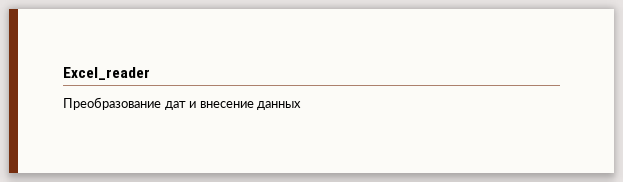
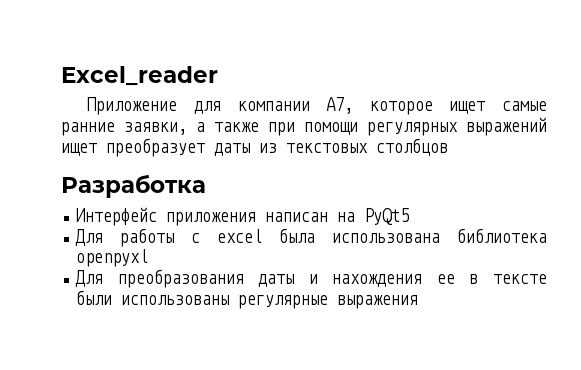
- Преобразование дат и внесение данных
+ Приложение для компании A7, которое ищет самые ранние заявки, а также при помощи регулярных выражений ищет преобразует даты из текстовых столбцов
+ Разработка
+ Интерфейс приложения написан на PyQt5
+ Для работы с excel была использована библиотека openpyxl
+ Для преобразования даты и нахождения ее в тексте были использованы регулярные выражения

